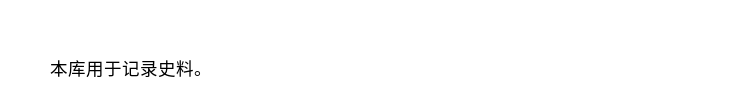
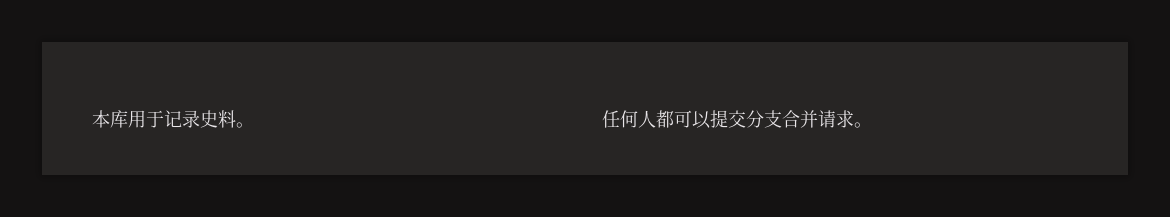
+ 任何人都可以提交分支合并请求。

